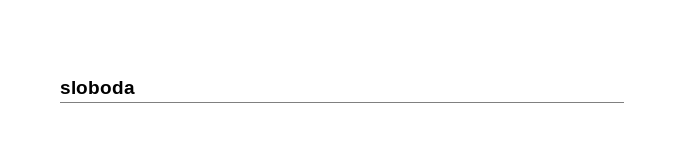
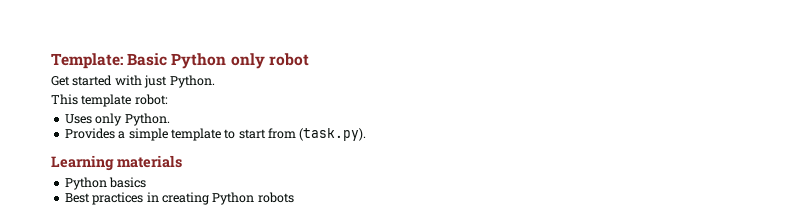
- sloboda
+ Template: Basic Python only robot
+ Get started with just Python.
+ This template robot:
+ Uses only Python.
+ Provides a simple template to start from (task.py).
+ Learning materials
+ Python basics
+ Best practices in creating Python robots

